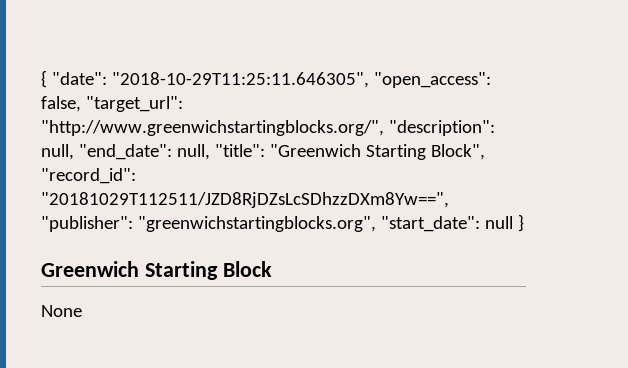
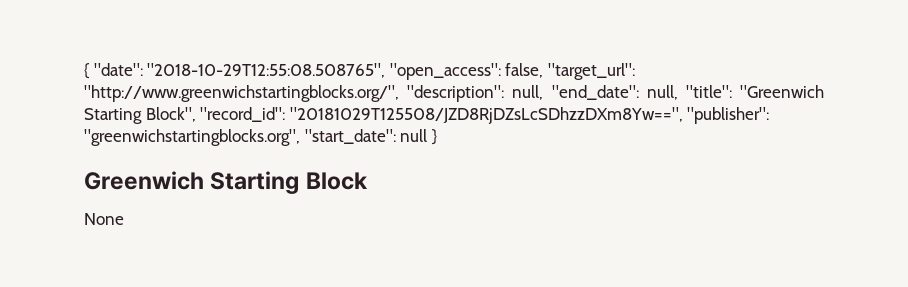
- { "date": "2018-10-29T11:25:11.646305", "open_access": false, "target_url": "http://www.greenwichstartingblocks.org/", "description": null, "end_date": null, "title": "Greenwich Starting Block", "record_id": "20181029T112511/JZD8RjDZsLcSDhzzDXm8Yw==", "publisher": "greenwichstartingblocks.org", "start_date": null }
+ { "date": "2018-10-29T12:55:08.508765", "open_access": false, "target_url": "http://www.greenwichstartingblocks.org/", "description": null, "end_date": null, "title": "Greenwich Starting Block", "record_id": "20181029T125508/JZD8RjDZsLcSDhzzDXm8Yw==", "publisher": "greenwichstartingblocks.org", "start_date": null }

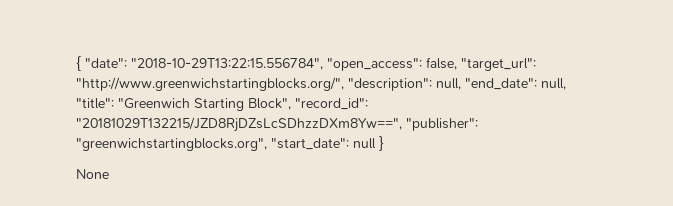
- { "date": "2018-10-29T12:55:08.508765", "open_access": false, "target_url": "http://www.greenwichstartingblocks.org/", "description": null, "end_date": null, "title": "Greenwich Starting Block", "record_id": "20181029T125508/JZD8RjDZsLcSDhzzDXm8Yw==", "publisher": "greenwichstartingblocks.org", "start_date": null }
+ { "date": "2018-10-29T13:22:15.556784", "open_access": false, "target_url": "http://www.greenwichstartingblocks.org/", "description": null, "end_date": null, "title": "Greenwich Starting Block", "record_id": "20181029T132215/JZD8RjDZsLcSDhzzDXm8Yw==", "publisher": "greenwichstartingblocks.org", "start_date": null }
- Greenwich Starting Block

